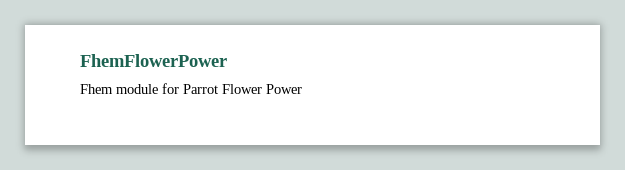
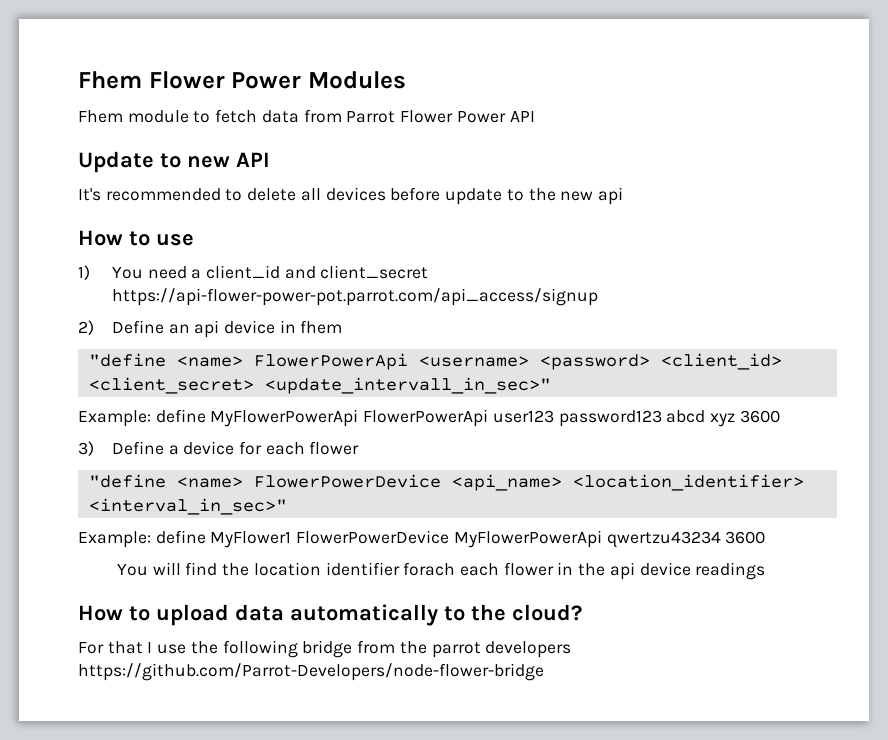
- FhemFlowerPower
- Fhem module for Parrot Flower Power
+ Fhem Flower Power Modules
+ Fhem module to fetch data from Parrot Flower Power API
+ Update to new API
+ It's recommended to delete all devices before update to the new api
+ How to use
+ 1) You need a client_id and client_secret https://api-flower-power-pot.parrot.com/api_access/signup
+ 2) Define an api device in fhem
+ "define <name> FlowerPowerApi <username> <password> <client_id> <client_secret> <update_intervall_in_sec>"
+ Example: define MyFlowerPowerApi FlowerPowerApi user123 password123 abcd xyz 3600
+ 3) Define a device for each flower
+ "define <name> FlowerPowerDevice <api_name> <location_identifier> <interval_in_sec>"
+ Example: define MyFlower1 FlowerPowerDevice MyFlowerPowerApi qwertzu43234 3600
+ You will find the location identifier forach each flower in the api device readings
+ How to upload data automatically to the cloud?
+ For that I use the following bridge from the parrot developers https://github.com/Parrot-Developers/node-flower-bridge

